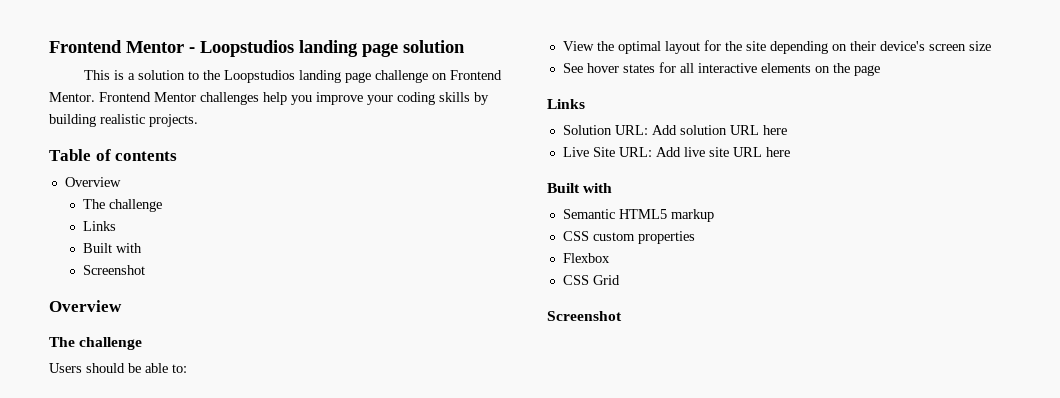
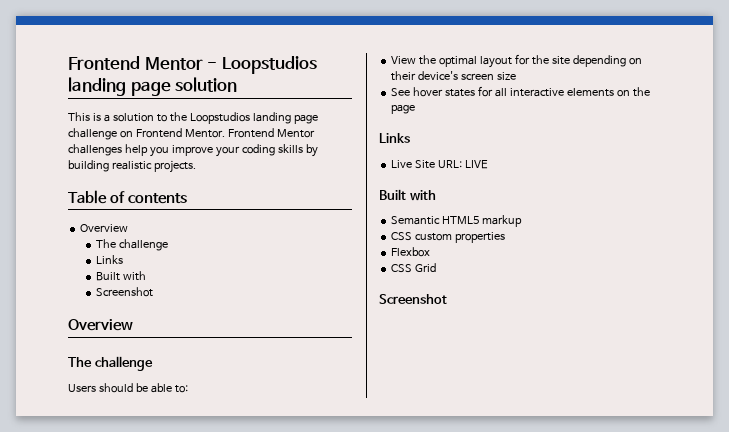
- Solution URL: Add solution URL here
- Live Site URL: Add live site URL here
+ Live Site URL: LIVE

